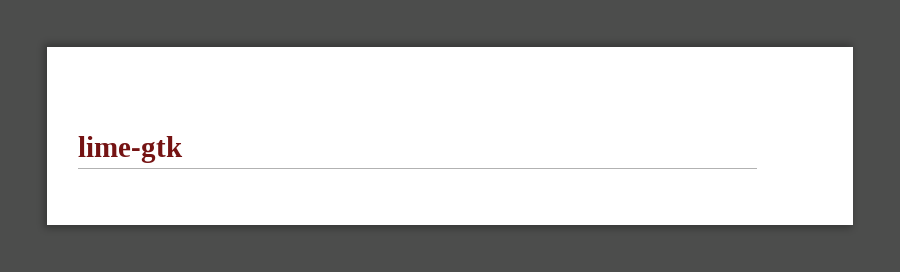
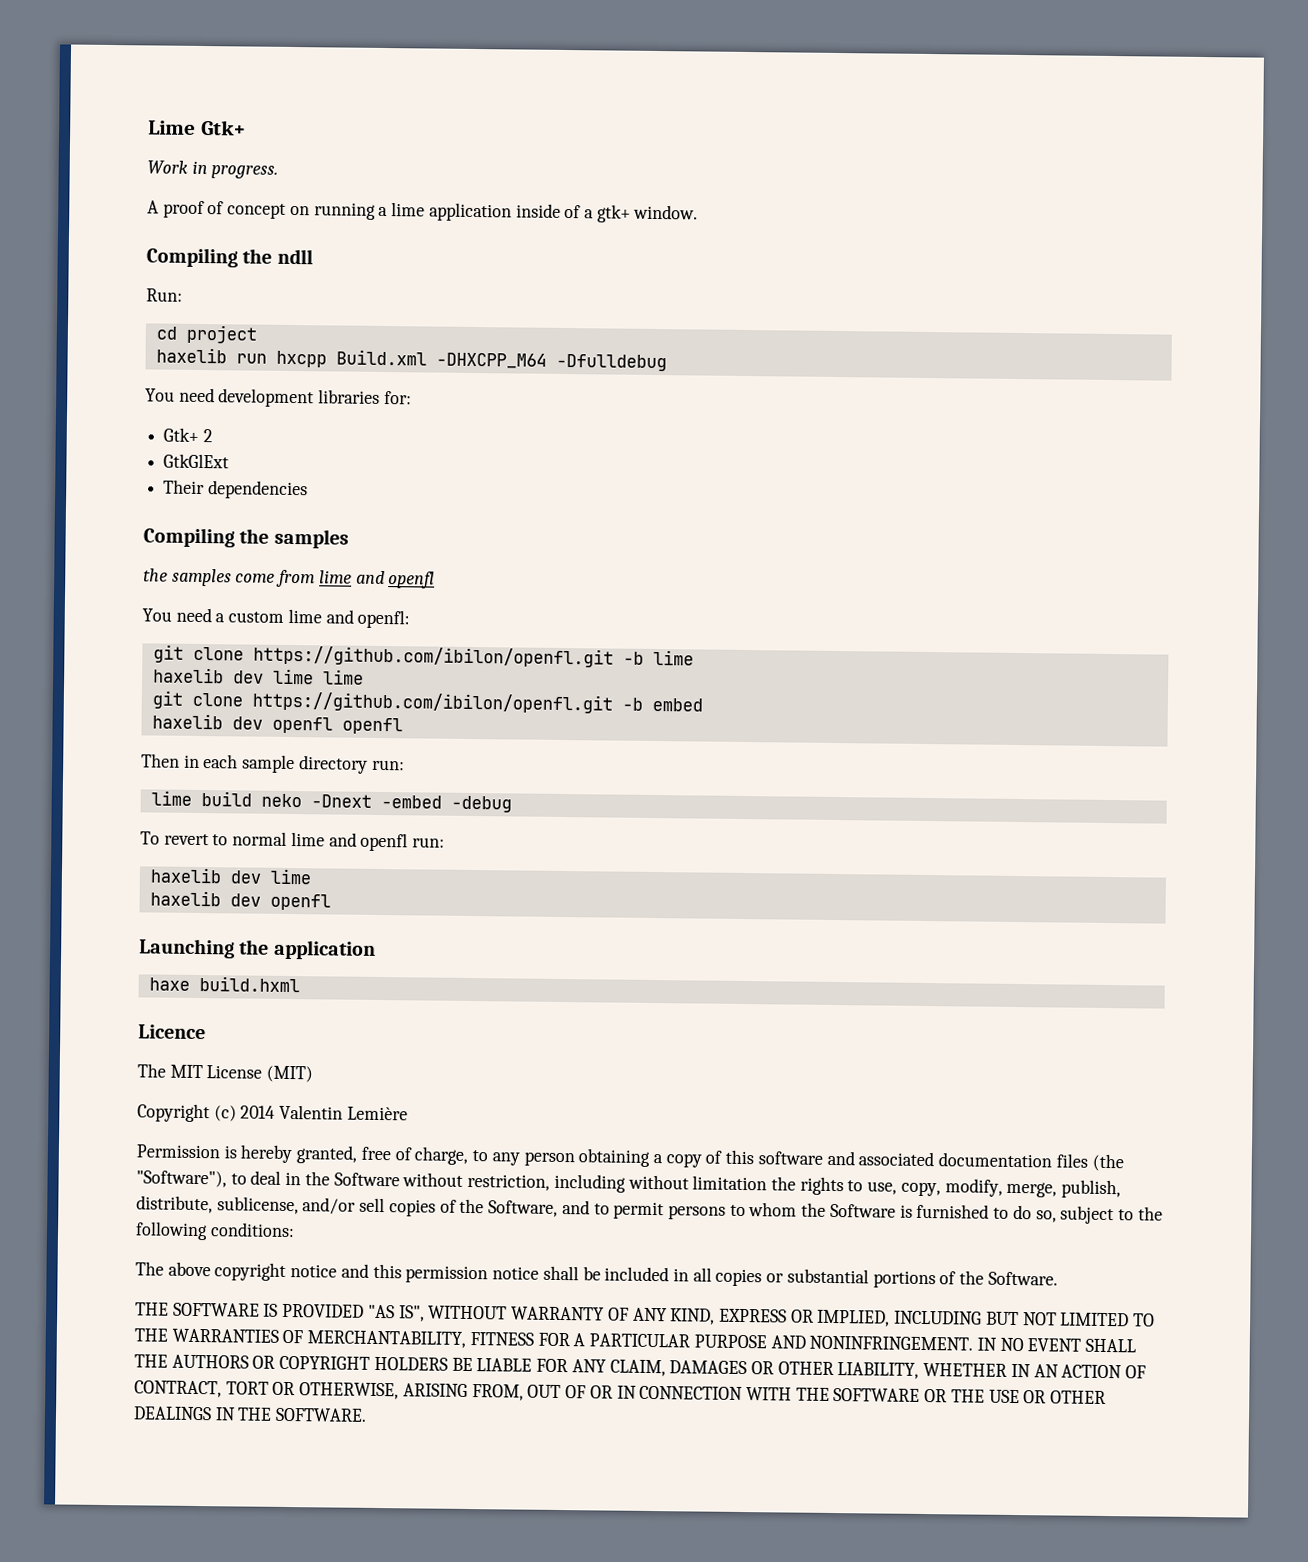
- lime-gtk
+ Lime Gtk+
+ Work in progress.
+ A proof of concept on running a lime application inside of a gtk+ window.
+ Compiling the ndll
+ Run:
+ cd project
+ haxelib run hxcpp Build.xml -DHXCPP_M64 -Dfulldebug
+ You need development libraries for:
+ Gtk+ 2
+ GtkGlExt
+ Their dependencies
+ Compiling the samples
+ the samples come from lime and openfl
+ You need a custom lime and openfl:
+ git clone https://github.com/ibilon/openfl.git -b lime
+ haxelib dev lime lime
+ git clone https://github.com/ibilon/openfl.git -b embed
+ haxelib dev openfl openfl
+ Then in each sample directory run:
+ lime build neko -Dnext -embed -debug
+ To revert to normal lime and openfl run:
+ haxelib dev lime
+ haxelib dev openfl
+ Launching the application
+ haxe build.hxml
+ Licence
+ The MIT License (MIT)
+ Copyright (c) 2014 Valentin Lemière
+ Permission is hereby granted, free of charge, to any person obtaining a copy of this software and associated documentation files (the "Software"), to deal in the Software without restriction, including without limitation the rights to use, copy, modify, merge, publish, distribute, sublicense, and/or sell copies of the Software, and to permit persons to whom the Software is furnished to do so, subject to the following conditions:
+ The above copyright notice and this permission notice shall be included in all copies or substantial portions of the Software.
+ THE SOFTWARE IS PROVIDED "AS IS", WITHOUT WARRANTY OF ANY KIND, EXPRESS OR IMPLIED, INCLUDING BUT NOT LIMITED TO THE WARRANTIES OF MERCHANTABILITY, FITNESS FOR A PARTICULAR PURPOSE AND NONINFRINGEMENT. IN NO EVENT SHALL THE AUTHORS OR COPYRIGHT HOLDERS BE LIABLE FOR ANY CLAIM, DAMAGES OR OTHER LIABILITY, WHETHER IN AN ACTION OF CONTRACT, TORT OR OTHERWISE, ARISING FROM, OUT OF OR IN CONNECTION WITH THE SOFTWARE OR THE USE OR OTHER DEALINGS IN THE SOFTWARE.

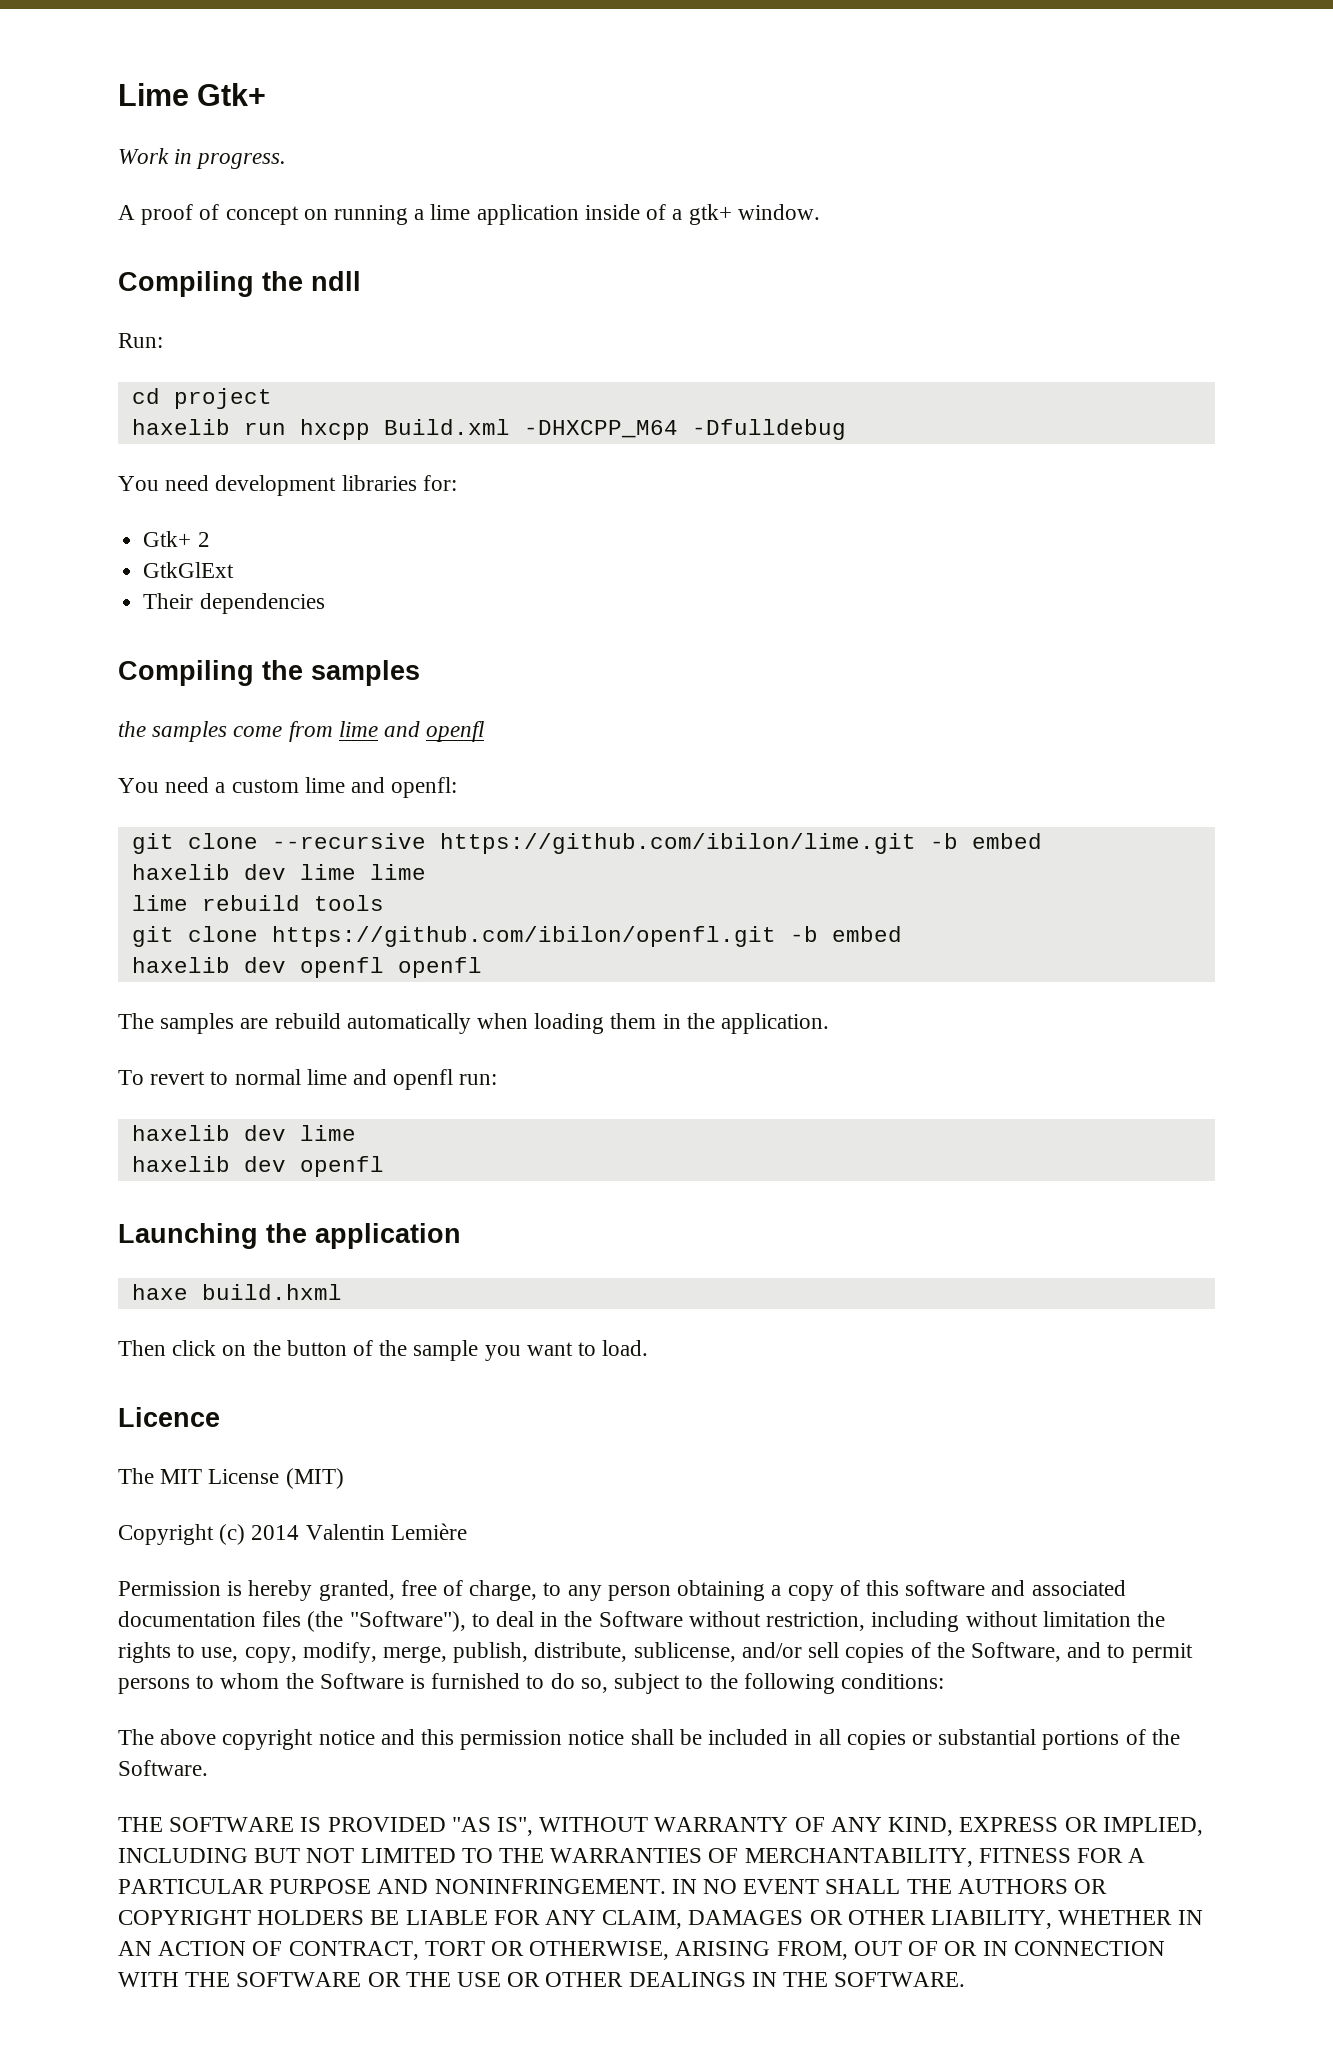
- git clone https://github.com/ibilon/openfl.git -b lime
+ git clone --recursive https://github.com/ibilon/lime.git -b embed
+ lime rebuild tools
- Then in each sample directory run:
- lime build neko -Dnext -embed -debug
+ The samples are rebuild automatically when loading them in the application.
+ Then click on the button of the sample you want to load.

